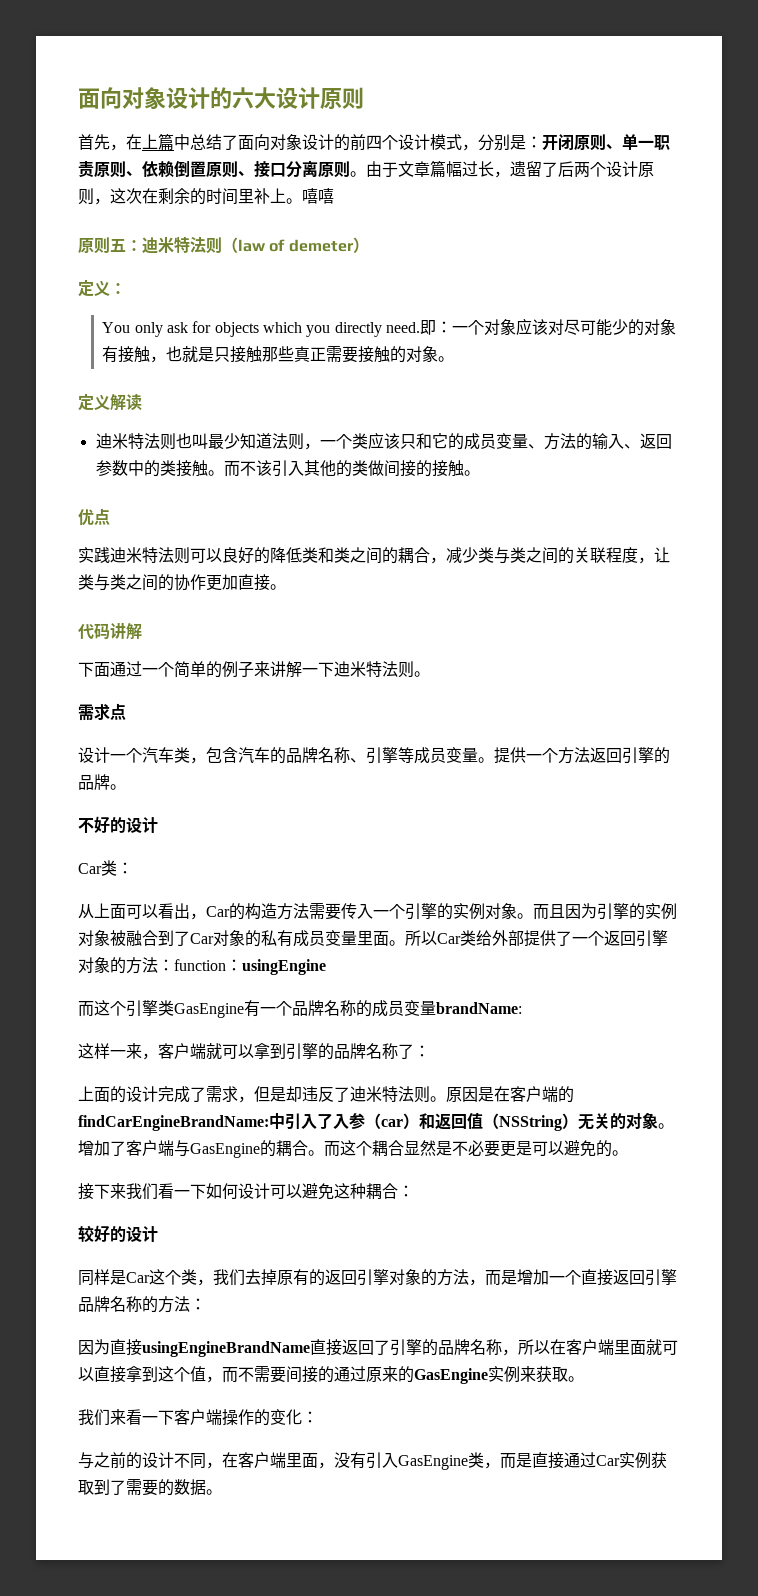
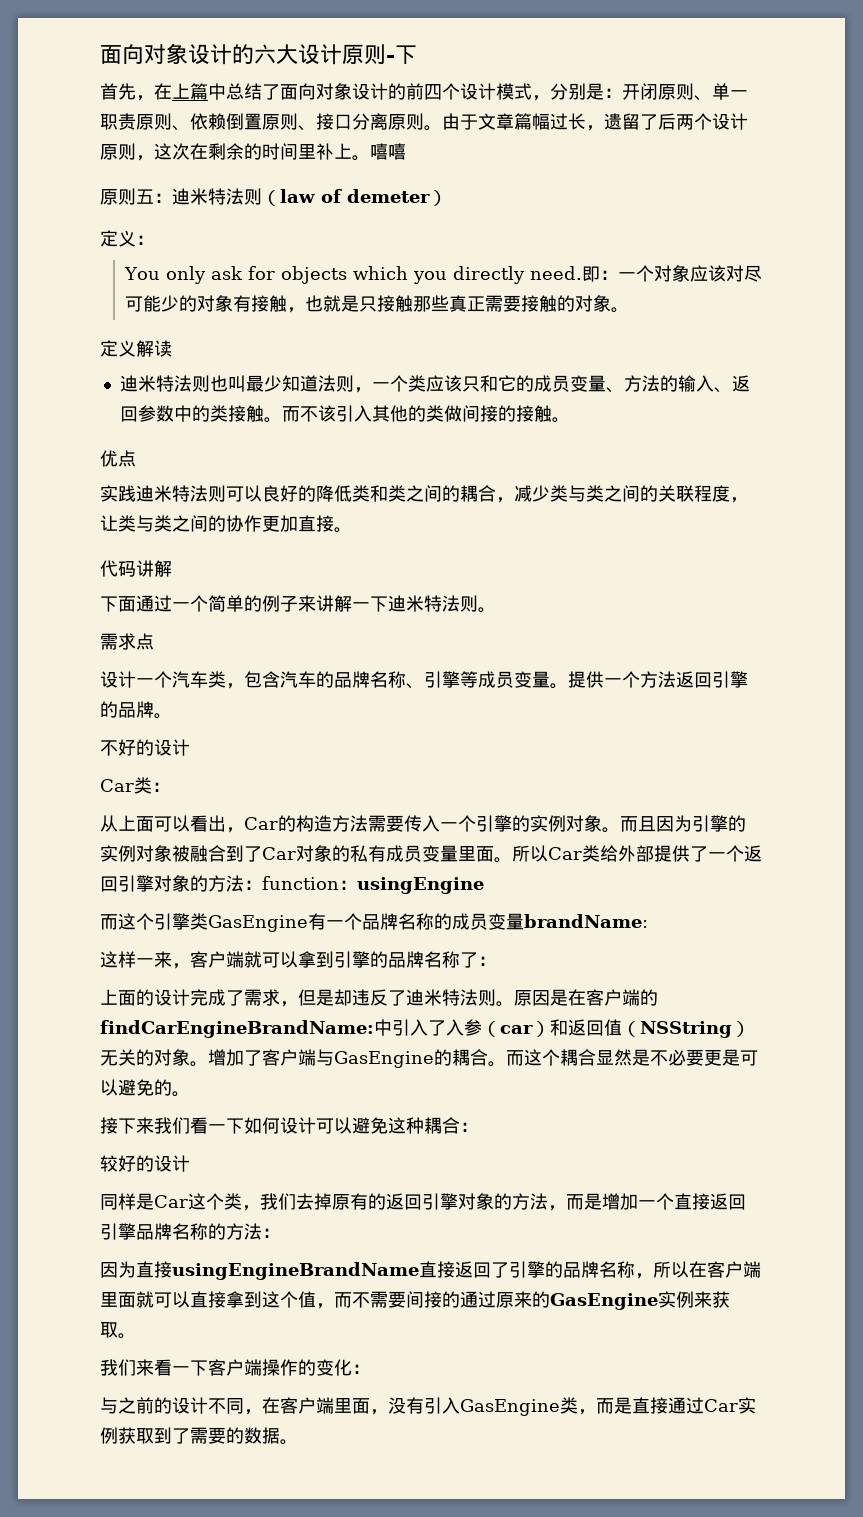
- 面向对象设计的六大设计原则
+ 面向对象设计的六大设计原则-下

